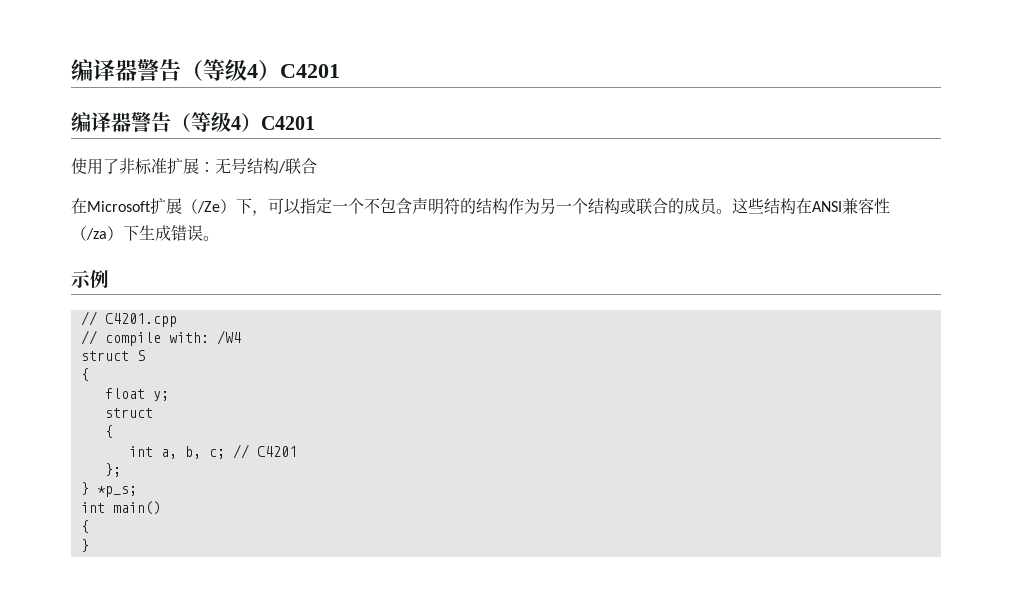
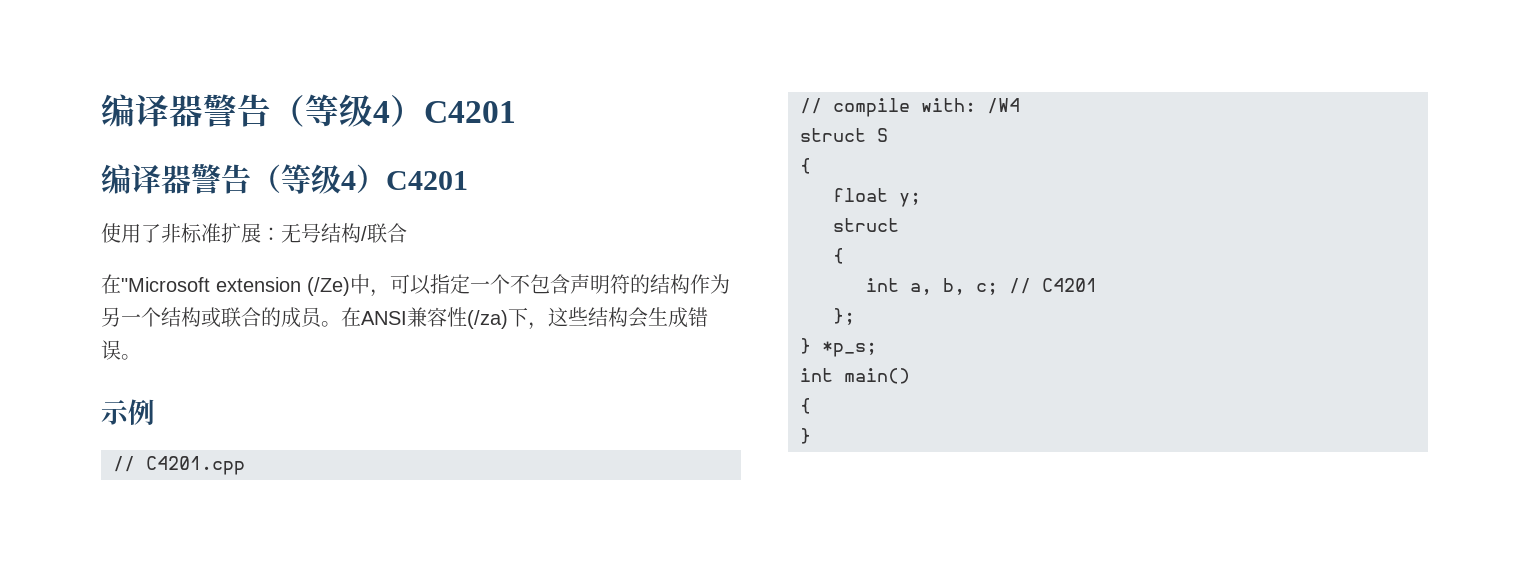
- 在Microsoft扩展（/Ze）下，可以指定一个不包含声明符的结构作为另一个结构或联合的成员。
+ 在"Microsoft extension (/Ze)中，可以指定一个不包含声明符的结构作为另一个结构或联合的成员。
- 这些结构在ANSI兼容性（/za）下生成错误。
+ 在ANSI兼容性(/za)下，这些结构会生成错误。

